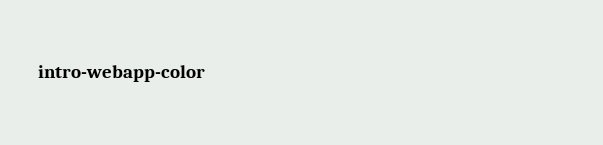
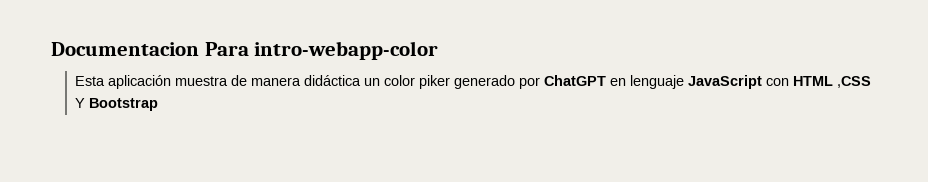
- intro-webapp-color
+ Documentacion Para intro-webapp-color
+ Esta aplicación muestra de manera didáctica un color piker generado por ChatGPT en lenguaje JavaScript con HTML ,CSS Y Bootstrap

